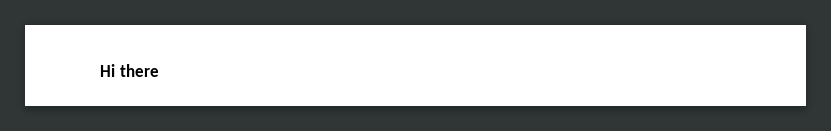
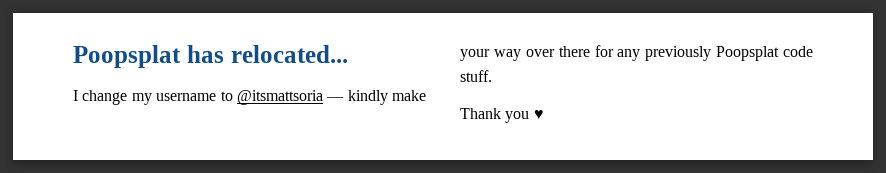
- Hi there
+ Poopsplat has relocated...
+ I change my username to @itsmattsoria — kindly make your way over there for any previously Poopsplat code stuff.
+ Thank you ♥

